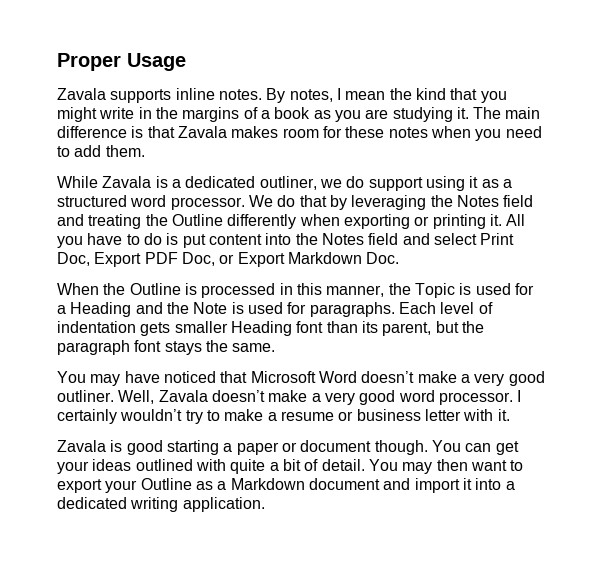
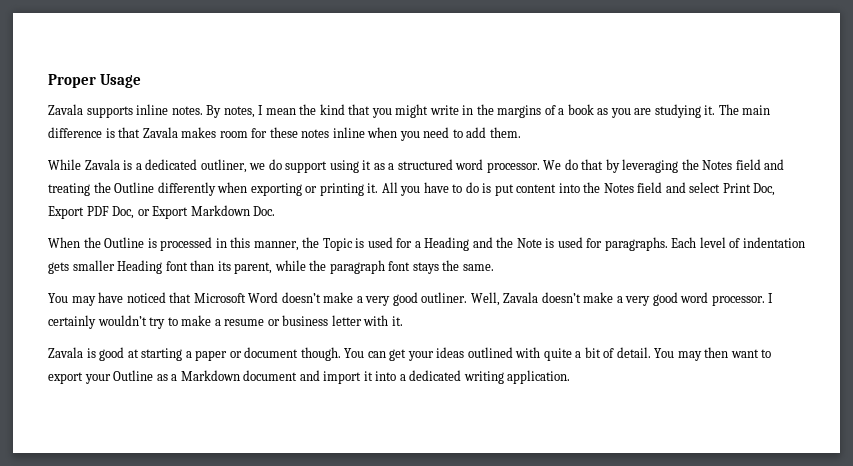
- The main difference is that Zavala makes room for these notes when you need to add them.
+ The main difference is that Zavala makes room for these notes inline when you need to add them.
- Each level of indentation gets smaller Heading font than its parent, but the paragraph font stays the same.
+ Each level of indentation gets smaller Heading font than its parent, while the paragraph font stays the same.
- Zavala is good starting a paper or document though.
+ Zavala is good at starting a paper or document though.

